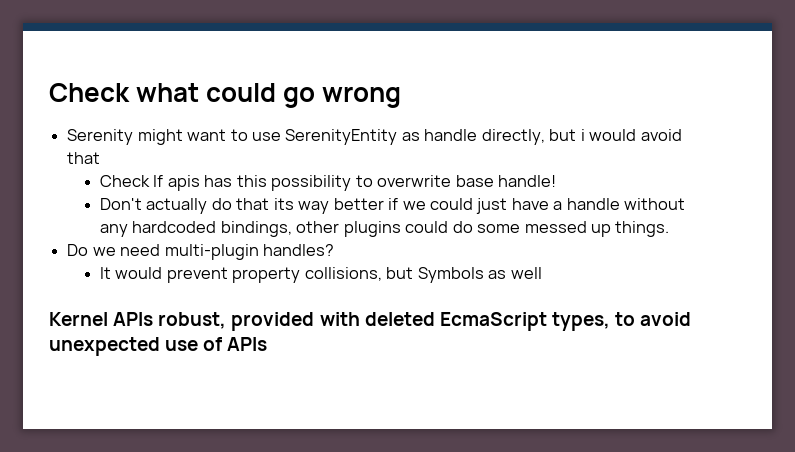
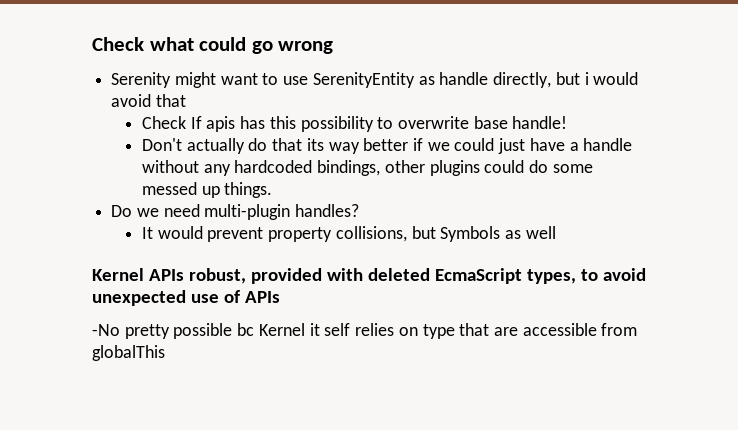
+ -No pretty possible bc Kernel it self relies on type that are accessible from globalThis

